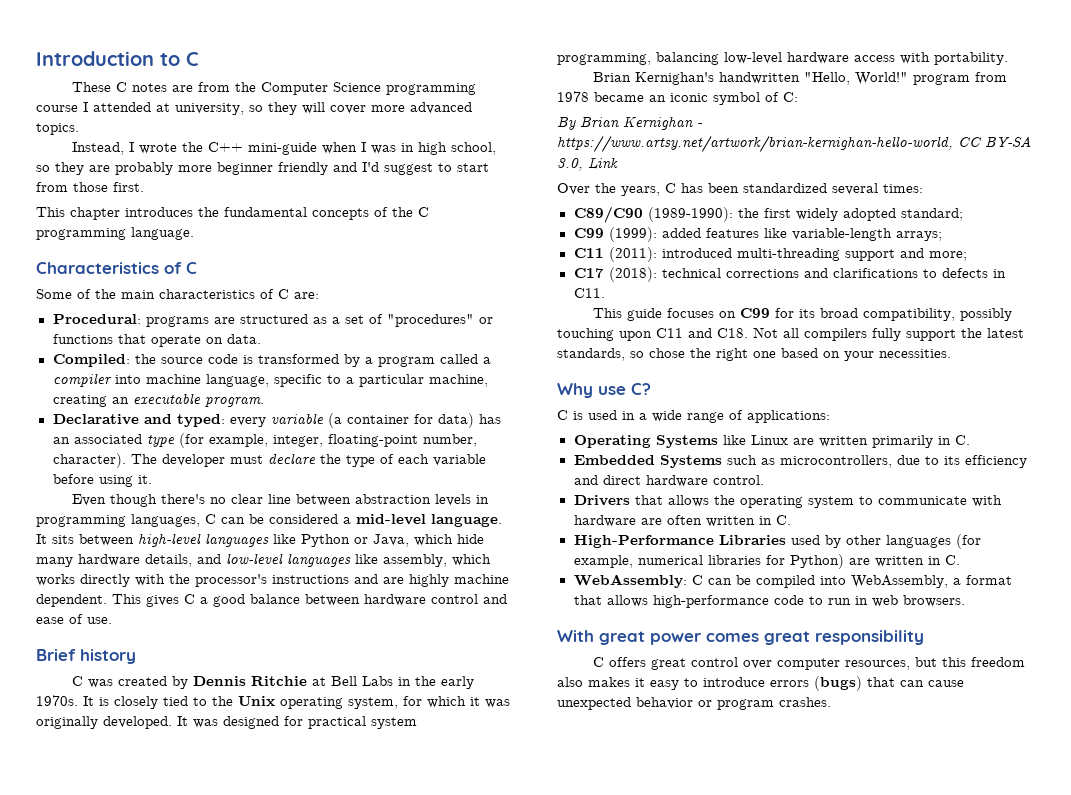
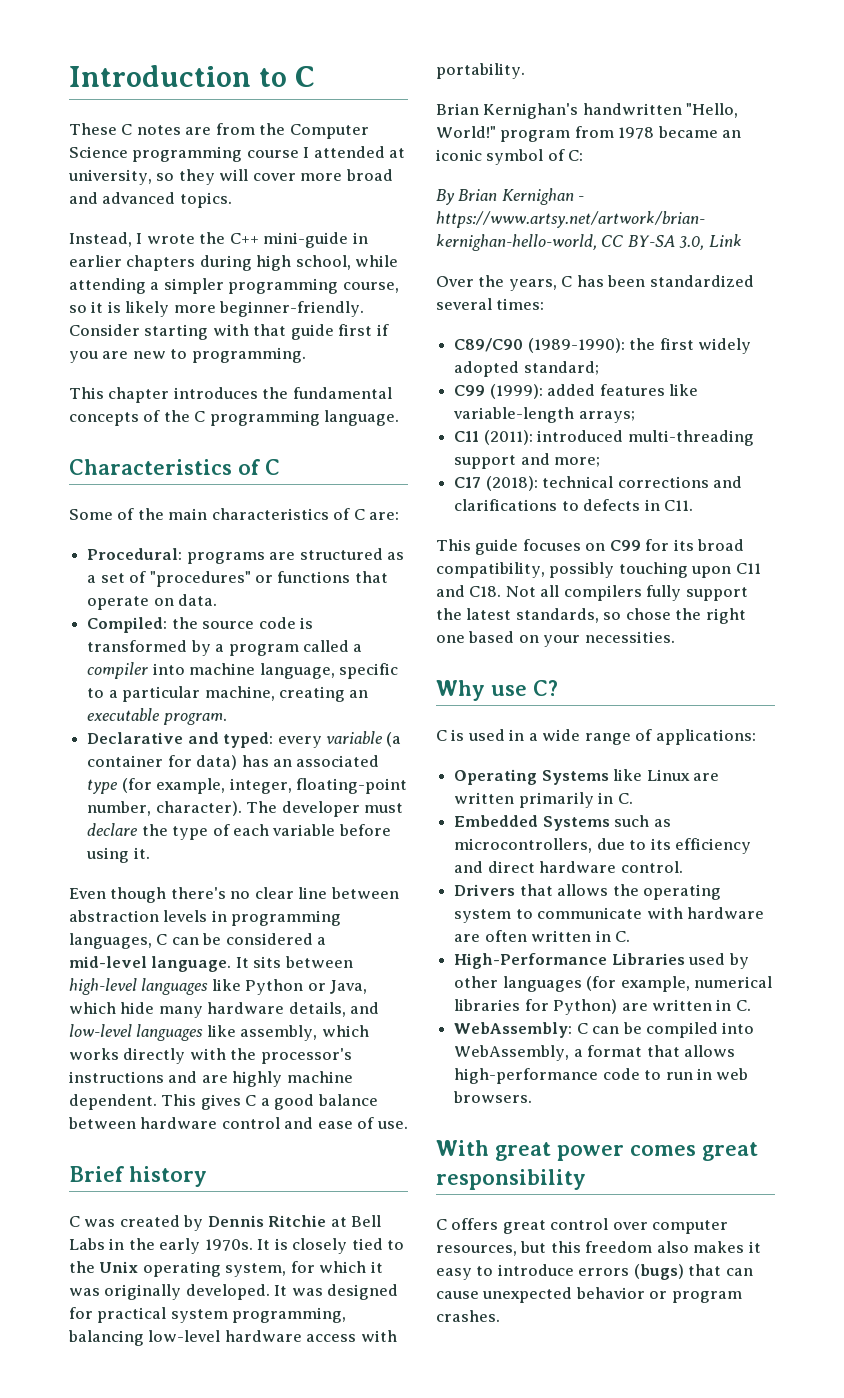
- These C notes are from the Computer Science programming course I attended at university, so they will cover more advanced topics.
+ These C notes are from the Computer Science programming course I attended at university, so they will cover more broad and advanced topics.
- Instead, I wrote the C++ mini-guide when I was in high school, so they are probably more beginner friendly and I'd suggest to start from those first.
+ Instead, I wrote the C++ mini-guide in earlier chapters during high school, while attending a simpler programming course, so it is likely more beginner-friendly. Consider starting with that guide first if you are new to programming.

